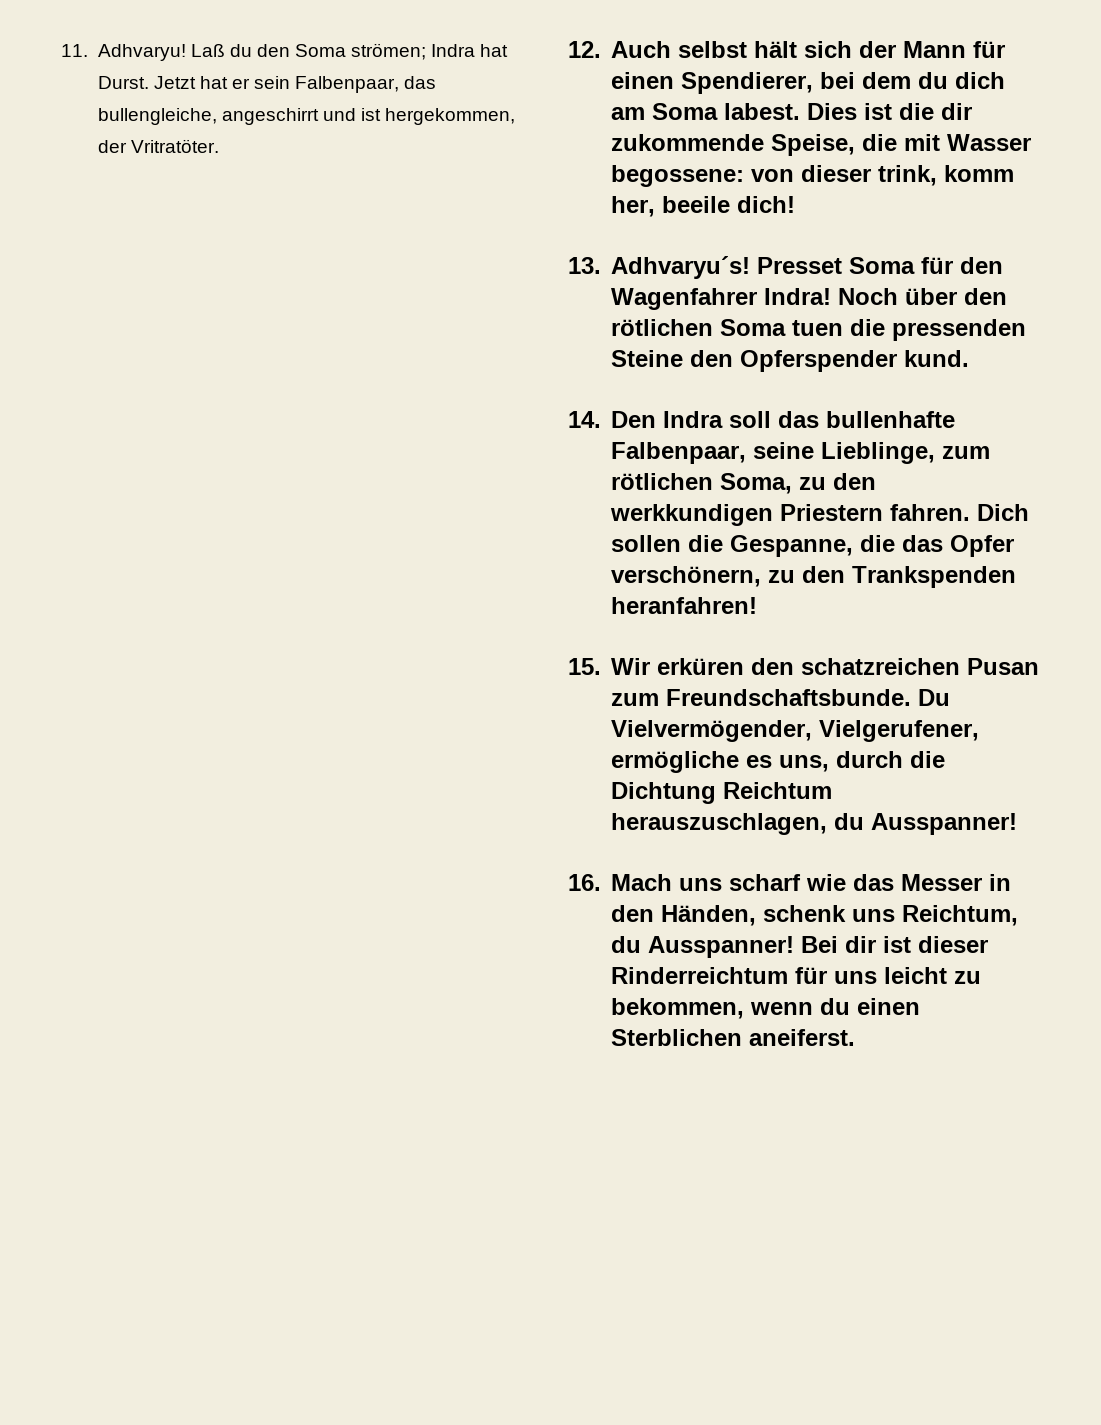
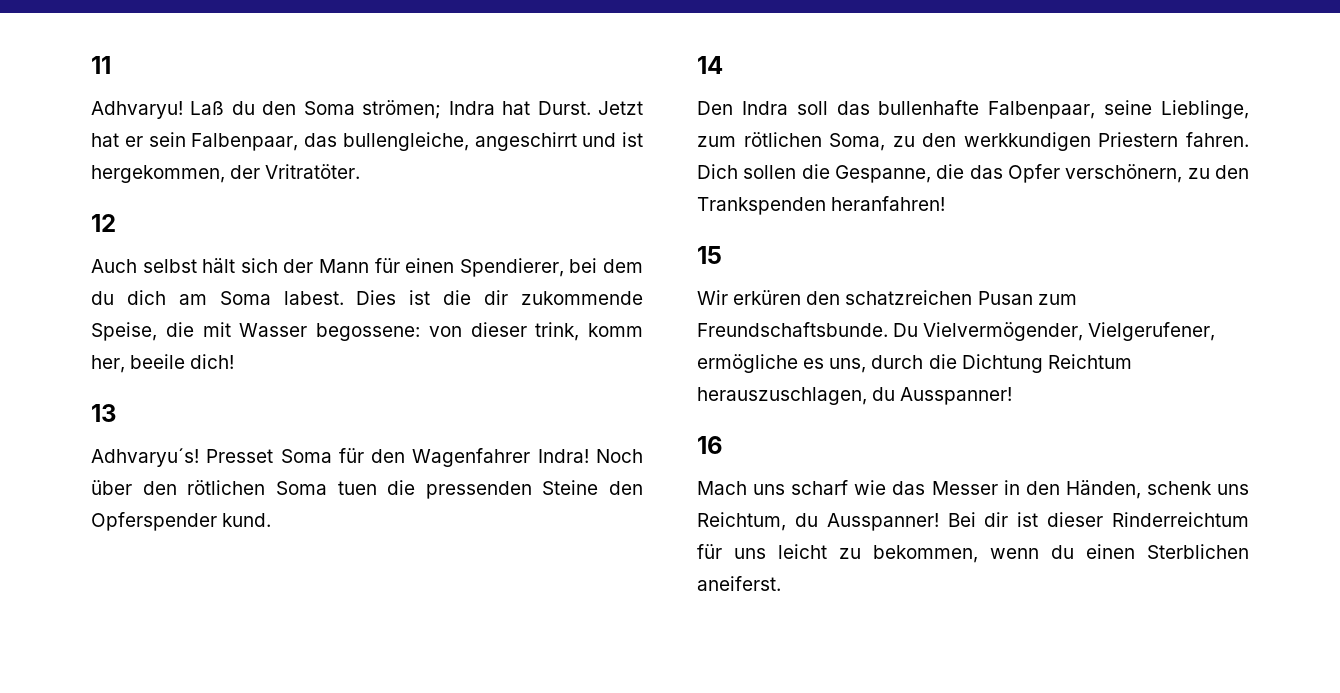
- 11. Adhvaryu!
+ 11
+ Adhvaryu!
- 12. Auch selbst hält sich der Mann für einen Spendierer, bei dem du dich am Soma labest.
+ 12
+ Auch selbst hält sich der Mann für einen Spendierer, bei dem du dich am Soma labest.
- 13. Adhvaryu´s!
+ 13
+ Adhvaryu´s!
- 14. Den Indra soll das bullenhafte Falbenpaar, seine Lieblinge, zum rötlichen Soma, zu den werkkundigen Priestern fahren.
+ 14
+ Den Indra soll das bullenhafte Falbenpaar, seine Lieblinge, zum rötlichen Soma, zu den werkkundigen Priestern fahren.
- 15. Wir erküren den schatzreichen Pusan zum Freundschaftsbunde.
+ 15
+ Wir erküren den schatzreichen Pusan zum Freundschaftsbunde.
- 16. Mach uns scharf wie das Messer in den Händen, schenk uns Reichtum, du Ausspanner!
+ 16
+ Mach uns scharf wie das Messer in den Händen, schenk uns Reichtum, du Ausspanner!

